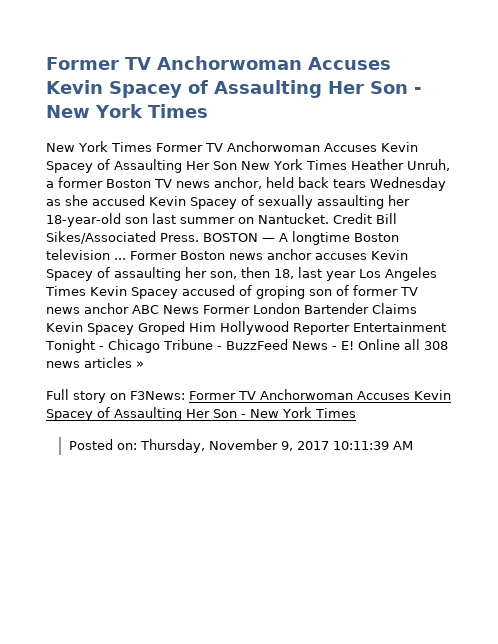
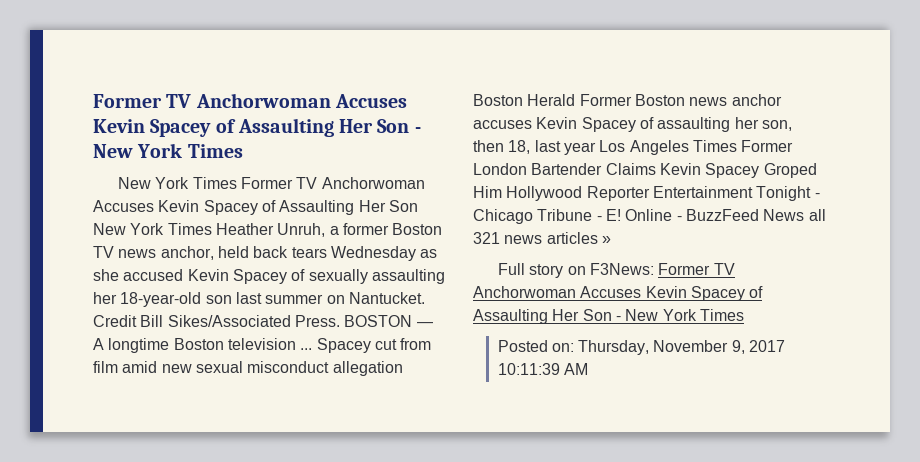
- Former Boston news anchor accuses Kevin Spacey of assaulting her son, then 18, last year Los Angeles Times Kevin Spacey accused of groping son of former TV news anchor ABC News Former London Bartender Claims Kevin Spacey Groped Him Hollywood Reporter Entertainment Tonight - Chicago Tribune - BuzzFeed News - E! Online all 308 news articles »
+ Spacey cut from film amid new sexual misconduct allegation Boston Herald Former Boston news anchor accuses Kevin Spacey of assaulting her son, then 18, last year Los Angeles Times Former London Bartender Claims Kevin Spacey Groped Him Hollywood Reporter Entertainment Tonight - Chicago Tribune - E! Online - BuzzFeed News all 321 news articles »

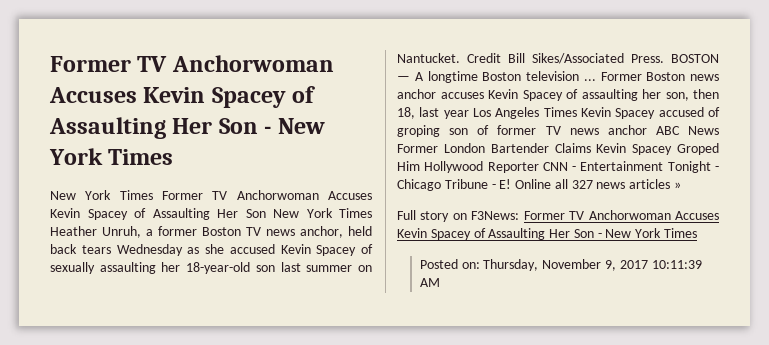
- Spacey cut from film amid new sexual misconduct allegation Boston Herald Former Boston news anchor accuses Kevin Spacey of assaulting her son, then 18, last year Los Angeles Times Former London Bartender Claims Kevin Spacey Groped Him Hollywood Reporter Entertainment Tonight - Chicago Tribune - E!
+ Former Boston news anchor accuses Kevin Spacey of assaulting her son, then 18, last year Los Angeles Times Kevin Spacey accused of groping son of former TV news anchor ABC News Former London Bartender Claims Kevin Spacey Groped Him Hollywood Reporter CNN - Entertainment Tonight - Chicago Tribune - E!
- Online - BuzzFeed News all 321 news articles »
+ Online all 327 news articles »

